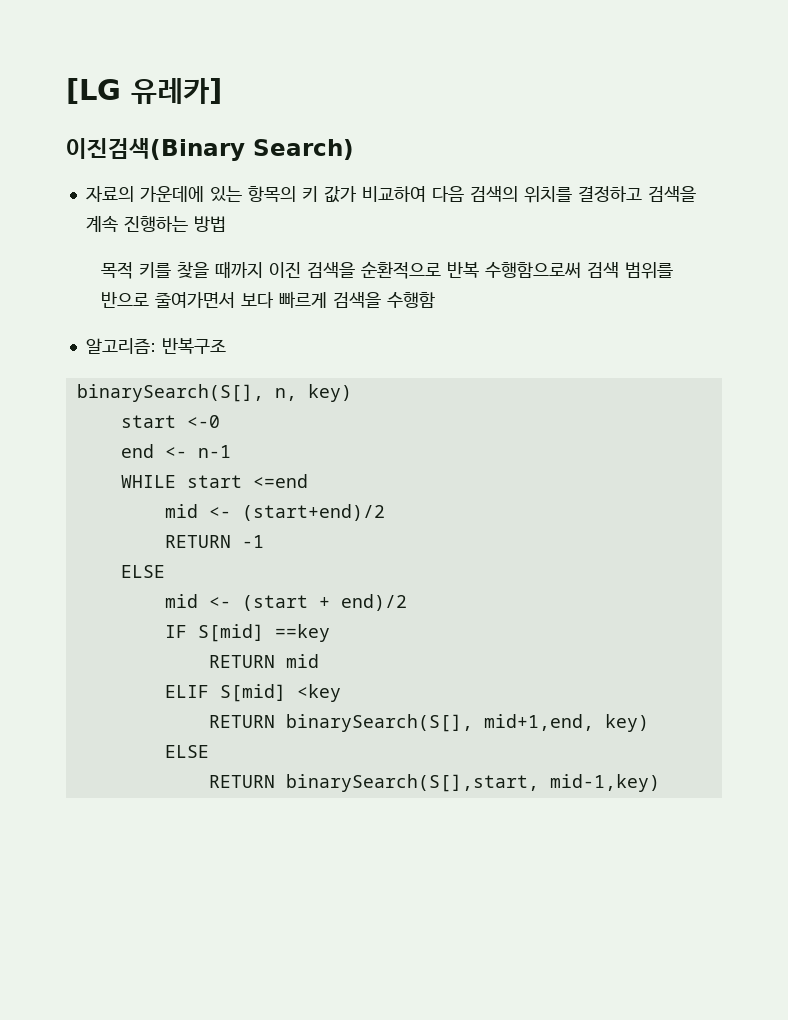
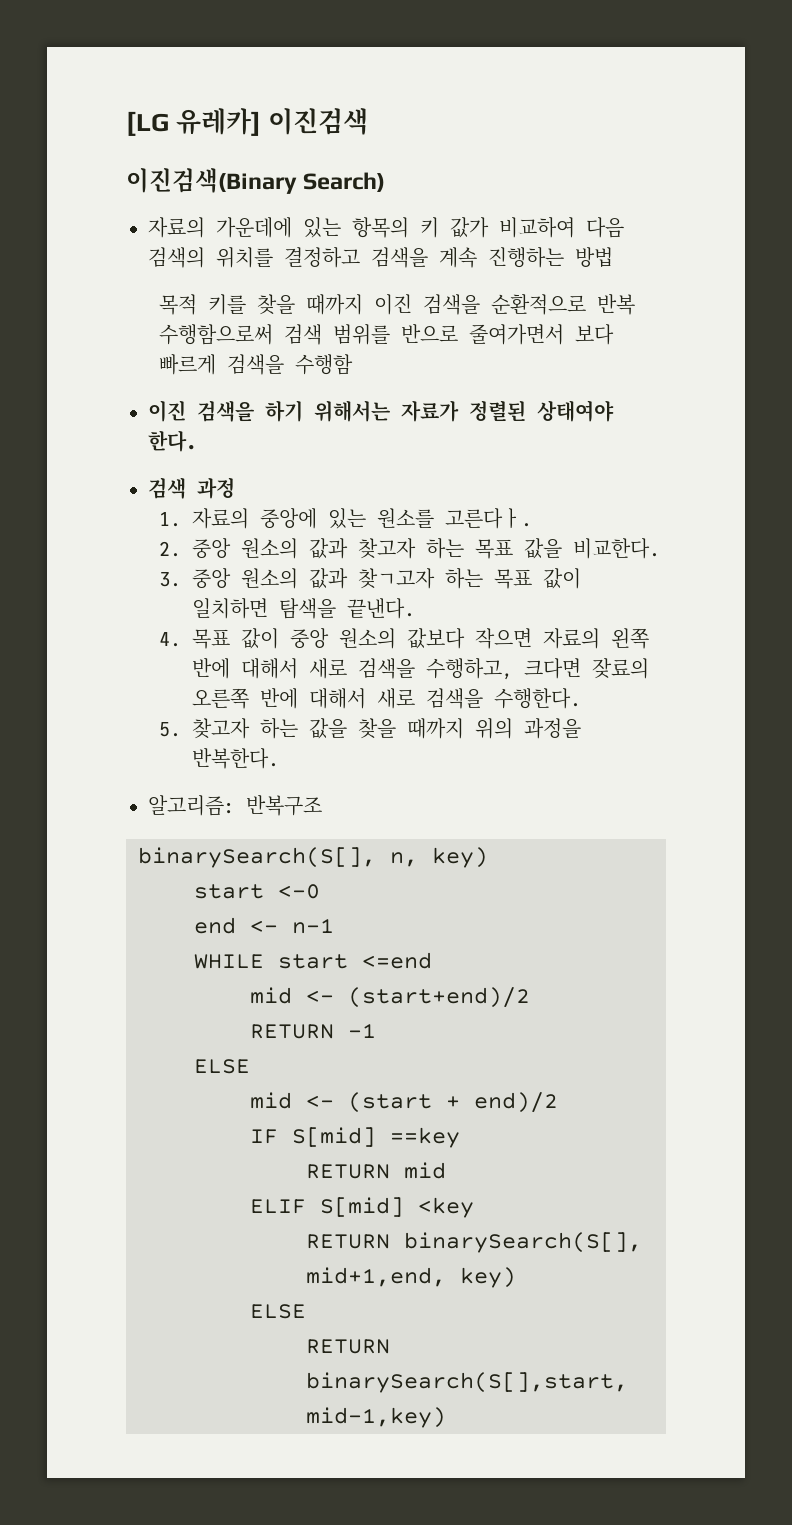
- [LG 유레카]
+ [LG 유레카] 이진검색
+ 이진 검색을 하기 위해서는 자료가 정렬된 상태여야 한다.
+ 검색 과정
+ 1. 자료의 중앙에 있는 원소를 고른다ㅏ.
+ 2. 중앙 원소의 값과 찾고자 하는 목표 값을 비교한다.
+ 3. 중앙 원소의 값과 찾ㄱ고자 하는 목표 값이 일치하면 탐색을 끝낸다.
+ 4. 목표 값이 중앙 원소의 값보다 작으면 자료의 왼쪽 반에 대해서 새로 검색을 수행하고, 크다면 잦료의 오른쪽 반에 대해서 새로 검색을 수행한다.
+ 5. 찾고자 하는 값을 찾을 때까지 위의 과정을 반복한다.

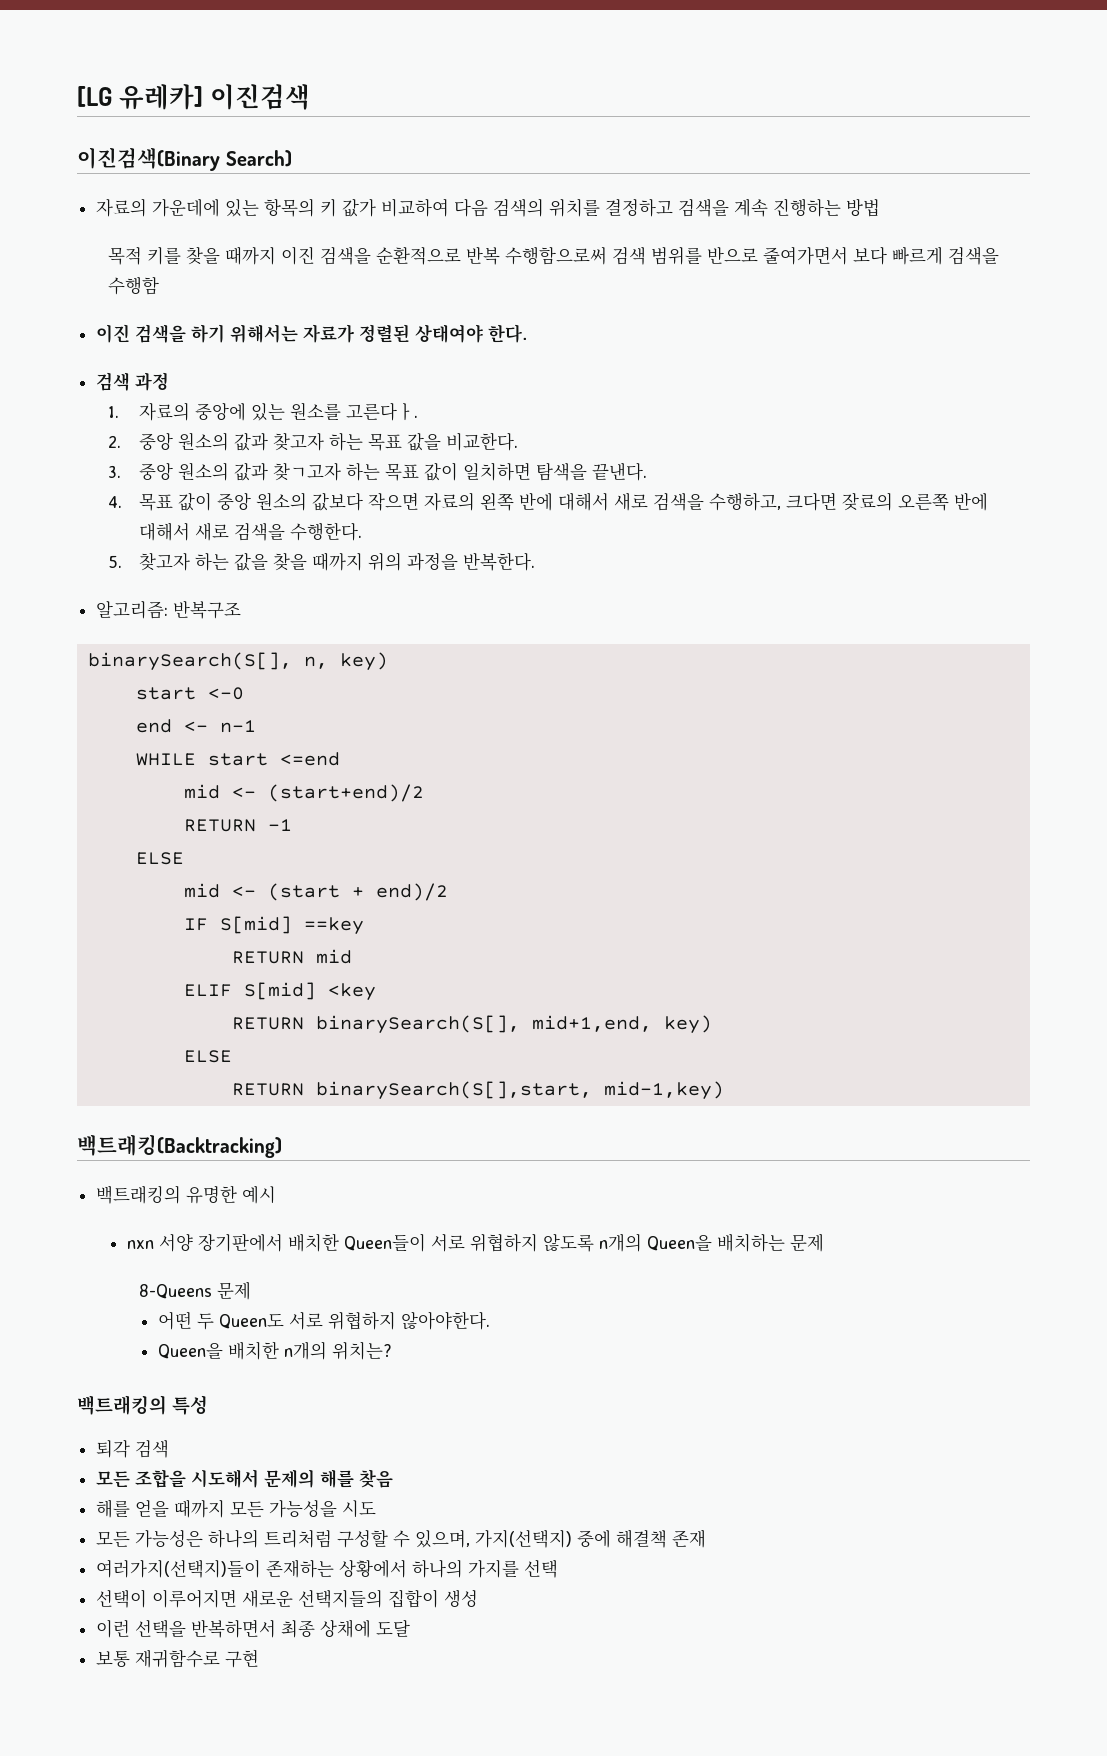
+ 백트래킹(Backtracking)
+ 백트래킹의 유명한 예시
+ nxn 서양 장기판에서 배치한 Queen들이 서로 위협하지 않도록 n개의 Queen을 배치하는 문제
+ 8-Queens 문제
+ 어떤 두 Queen도 서로 위협하지 않아야한다.
+ Queen을 배치한 n개의 위치는?
+ 백트래킹의 특성
+ 퇴각 검색
+ 모든 조합을 시도해서 문제의 해를 찾음
+ 해를 얻을 때까지 모든 가능성을 시도
+ 모든 가능성은 하나의 트리처럼 구성할 수 있으며, 가지(선택지) 중에 해결책 존재
+ 여러가지(선택지)들이 존재하는 상황에서 하나의 가지를 선택
+ 선택이 이루어지면 새로운 선택지들의 집합이 생성
+ 이런 선택을 반복하면서 최종 상채에 도달
+ 보통 재귀함수로 구현

